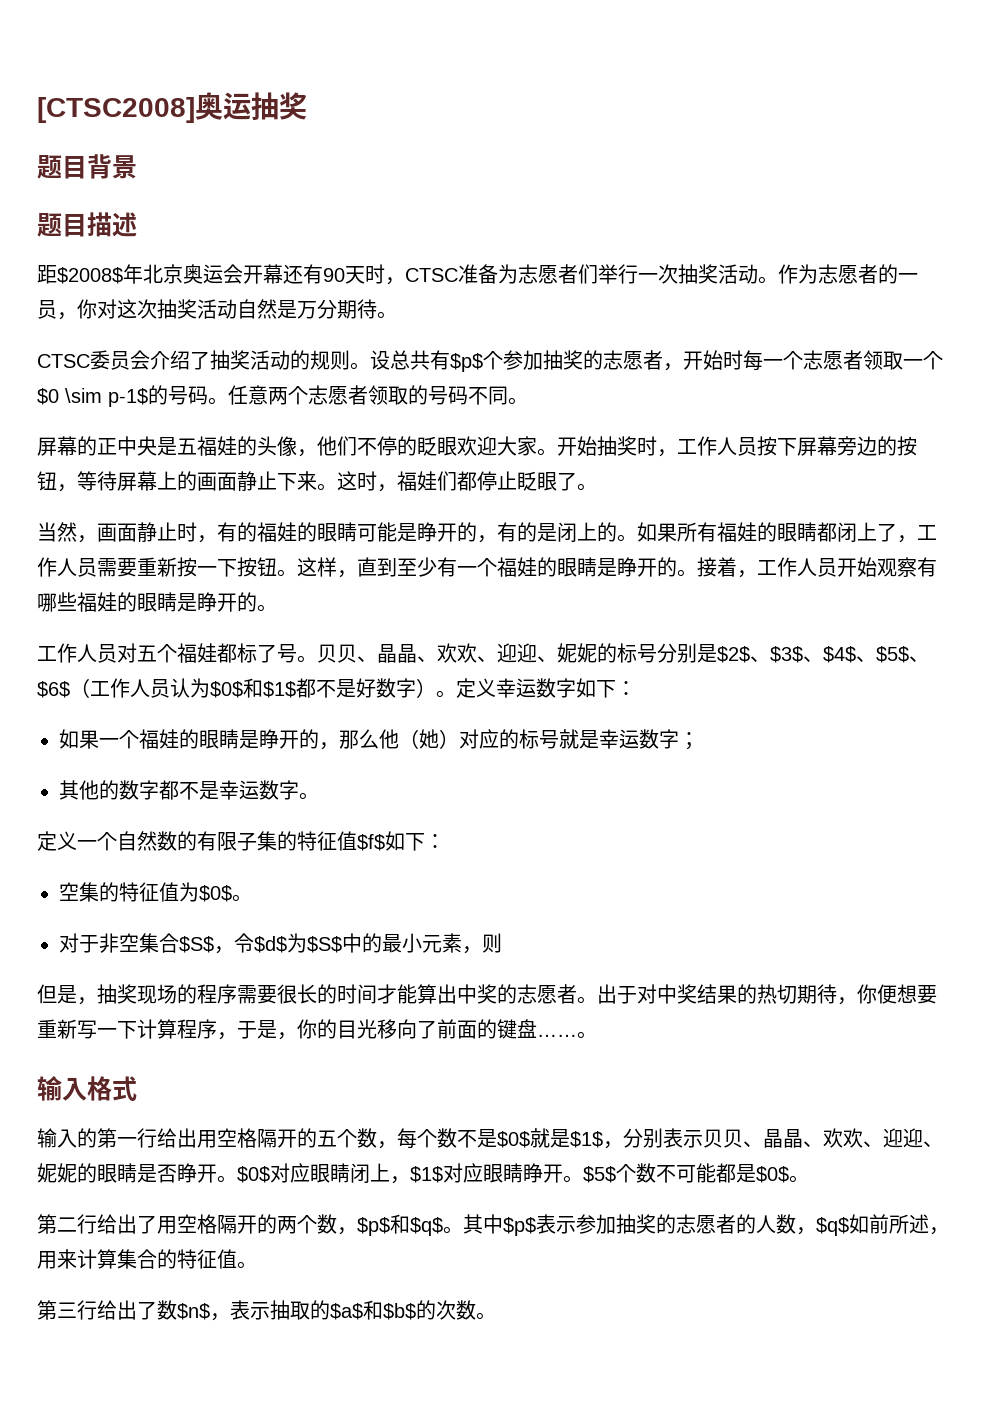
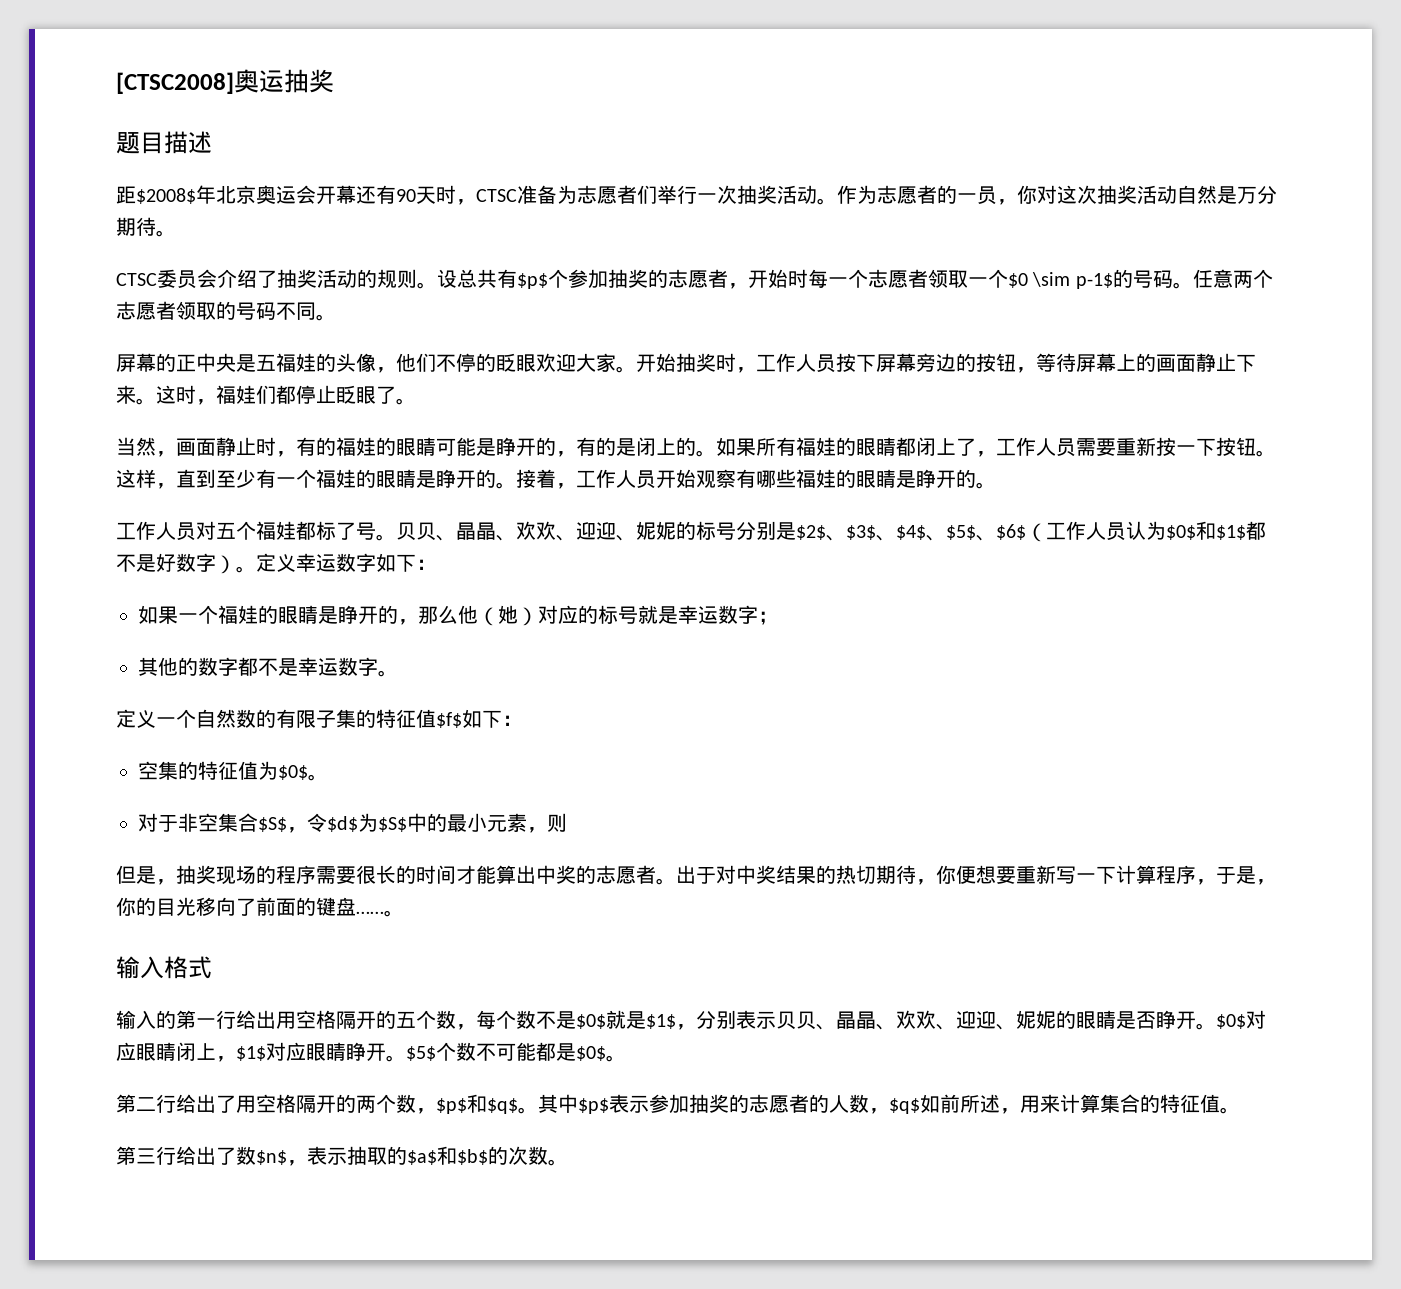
- 题目背景

